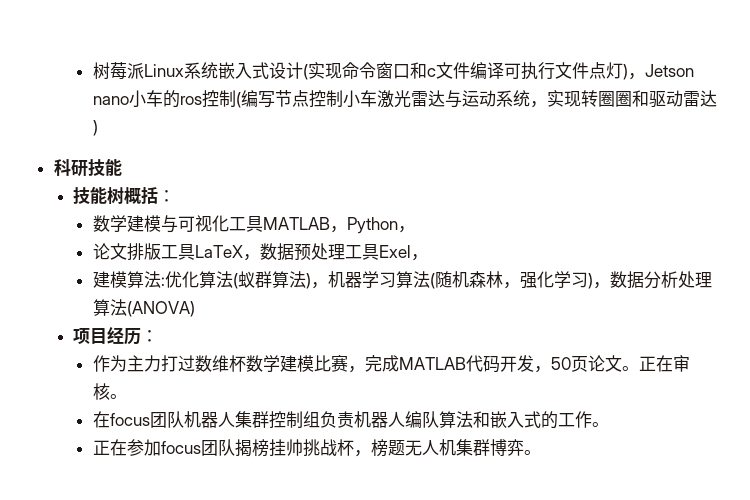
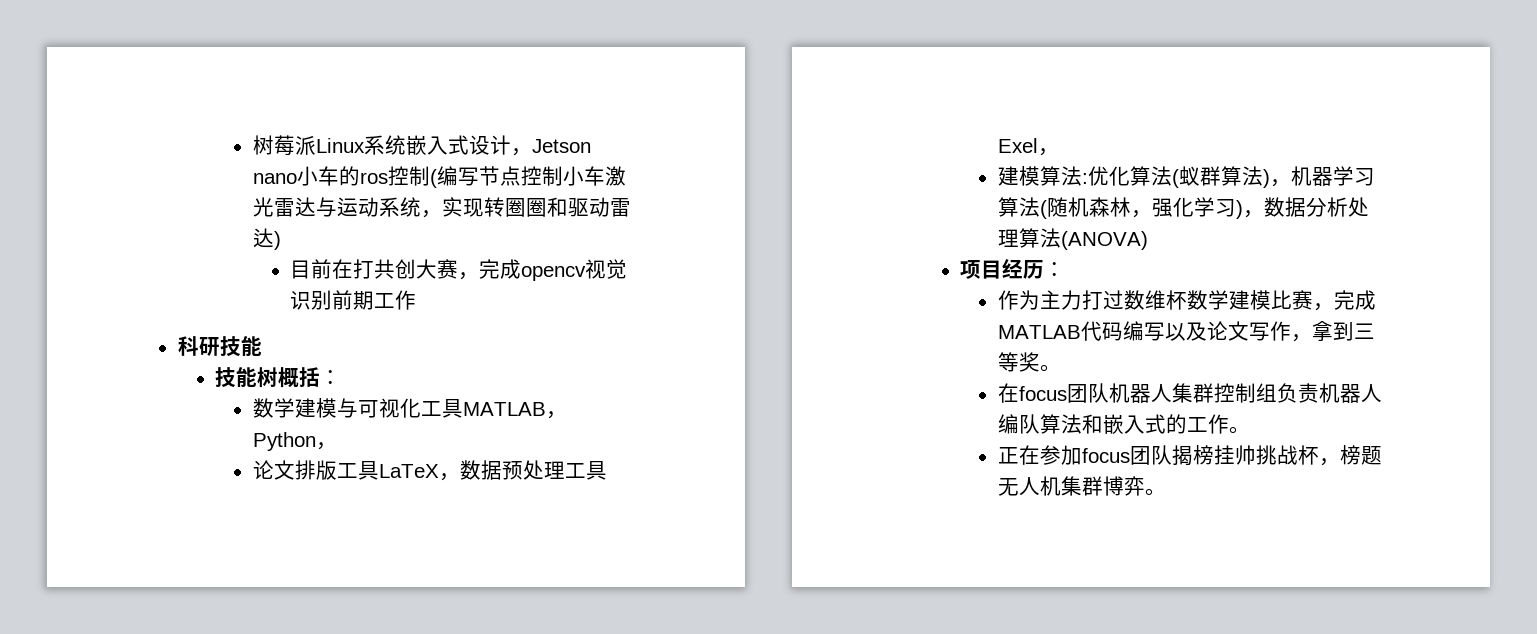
- 树莓派Linux系统嵌入式设计(实现命令窗口和c文件编译可执行文件点灯)，Jetson nano小车的ros控制(编写节点控制小车激光雷达与运动系统，实现转圈圈和驱动雷达)
+ 树莓派Linux系统嵌入式设计，Jetson nano小车的ros控制(编写节点控制小车激光雷达与运动系统，实现转圈圈和驱动雷达)
+ 目前在打共创大赛，完成opencv视觉识别前期工作
- 作为主力打过数维杯数学建模比赛，完成MATLAB代码开发，50页论文。正在审核。
+ 作为主力打过数维杯数学建模比赛，完成MATLAB代码编写以及论文写作，拿到三等奖。

